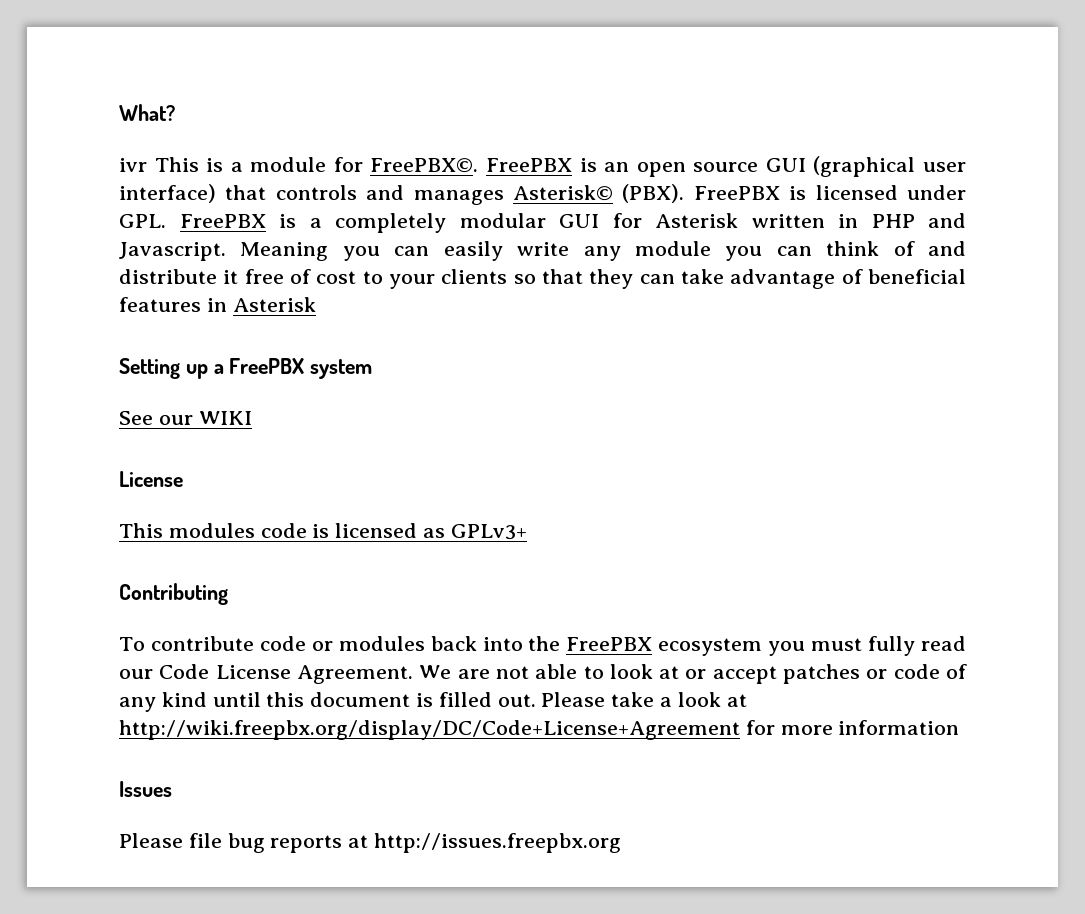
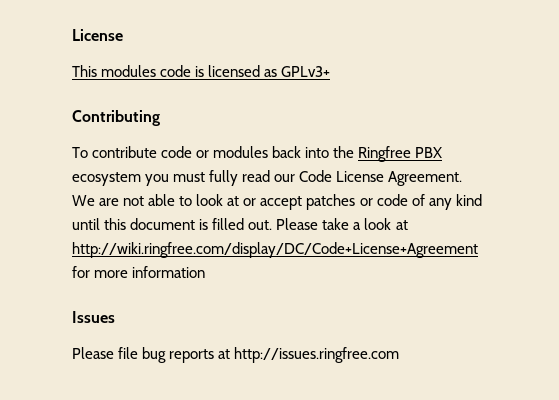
- What?
- ivr This is a module for FreePBX©. FreePBX is an open source GUI (graphical user interface) that controls and manages Asterisk© (PBX). FreePBX is licensed under GPL. FreePBX is a completely modular GUI for Asterisk written in PHP and Javascript. Meaning you can easily write any module you can think of and distribute it free of cost to your clients so that they can take advantage of beneficial features in Asterisk
- Setting up a FreePBX system
- See our WIKI
- To contribute code or modules back into the FreePBX ecosystem you must fully read our Code License Agreement.
+ To contribute code or modules back into the Ringfree PBX ecosystem you must fully read our Code License Agreement.
- Please take a look at http://wiki.freepbx.org/display/DC/Code+License+Agreement for more information
+ Please take a look at http://wiki.ringfree.com/display/DC/Code+License+Agreement for more information
- Please file bug reports at http://issues.freepbx.org
+ Please file bug reports at http://issues.ringfree.com

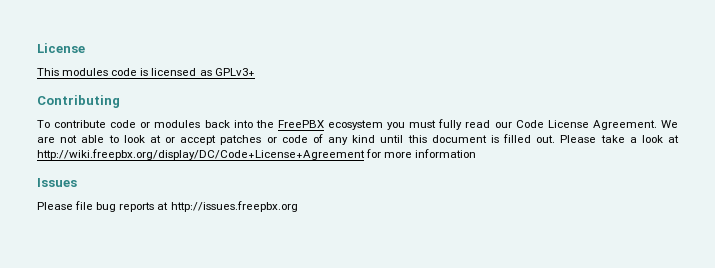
- To contribute code or modules back into the Ringfree PBX ecosystem you must fully read our Code License Agreement.
+ To contribute code or modules back into the FreePBX ecosystem you must fully read our Code License Agreement.
- Please take a look at http://wiki.ringfree.com/display/DC/Code+License+Agreement for more information
+ Please take a look at http://wiki.freepbx.org/display/DC/Code+License+Agreement for more information
- Please file bug reports at http://issues.ringfree.com
+ Please file bug reports at http://issues.freepbx.org

